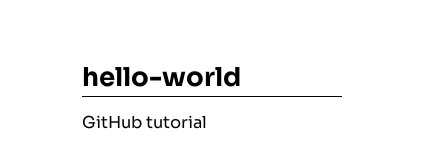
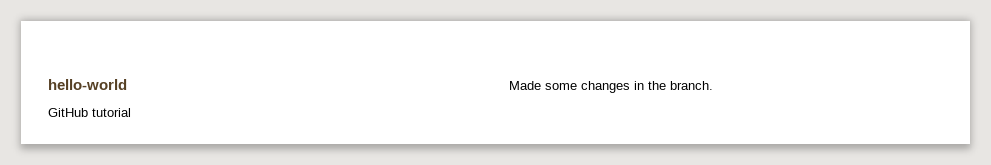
+ Made some changes in the branch.

